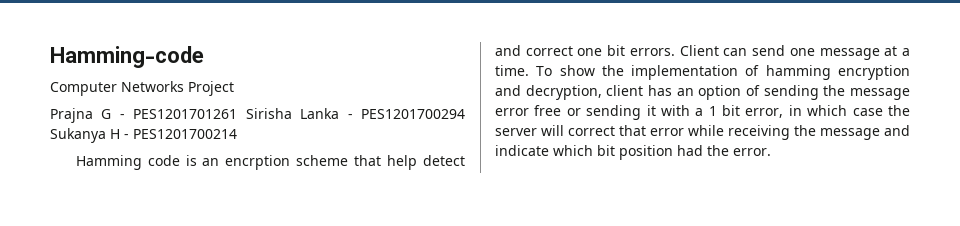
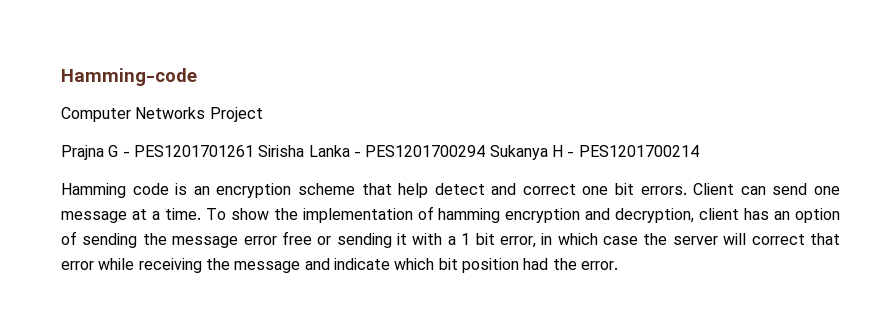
- Hamming code is an encrption scheme that help detect and correct one bit errors.
+ Hamming code is an encryption scheme that help detect and correct one bit errors.

